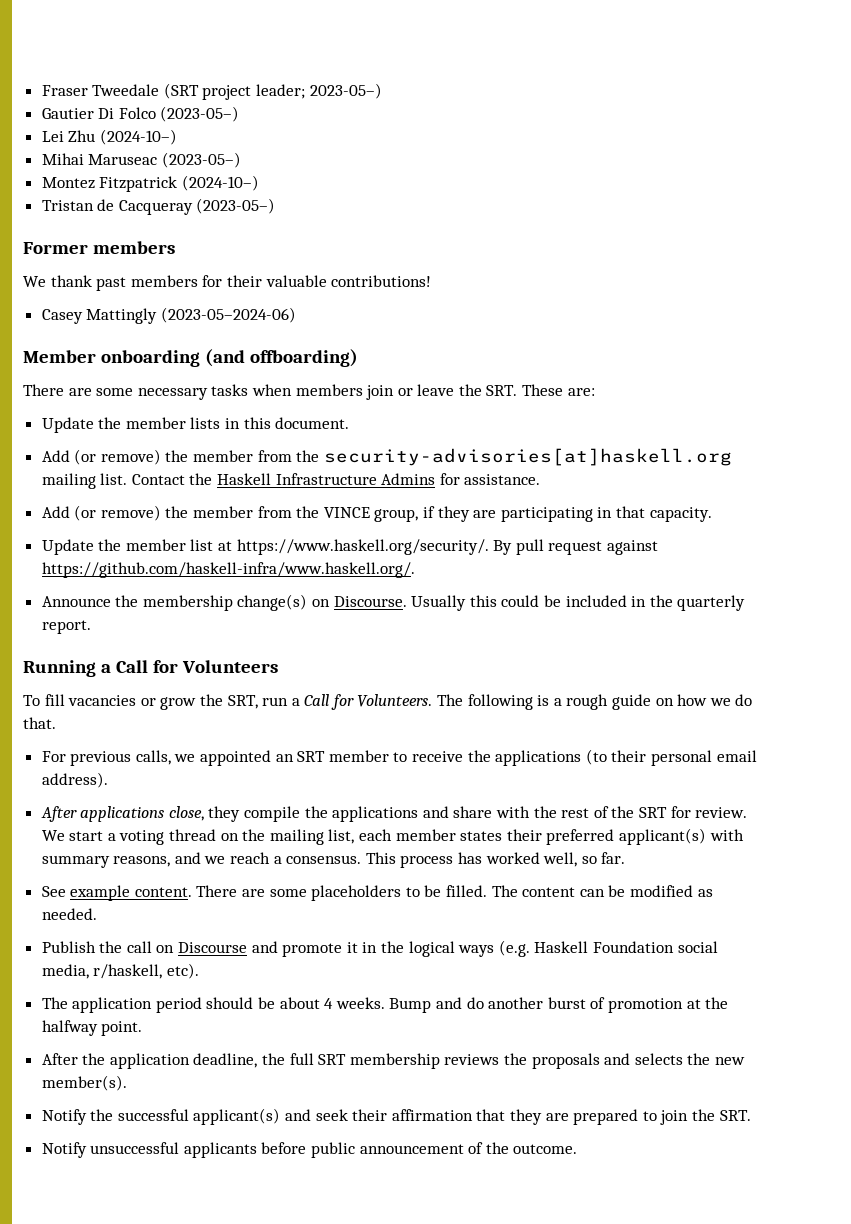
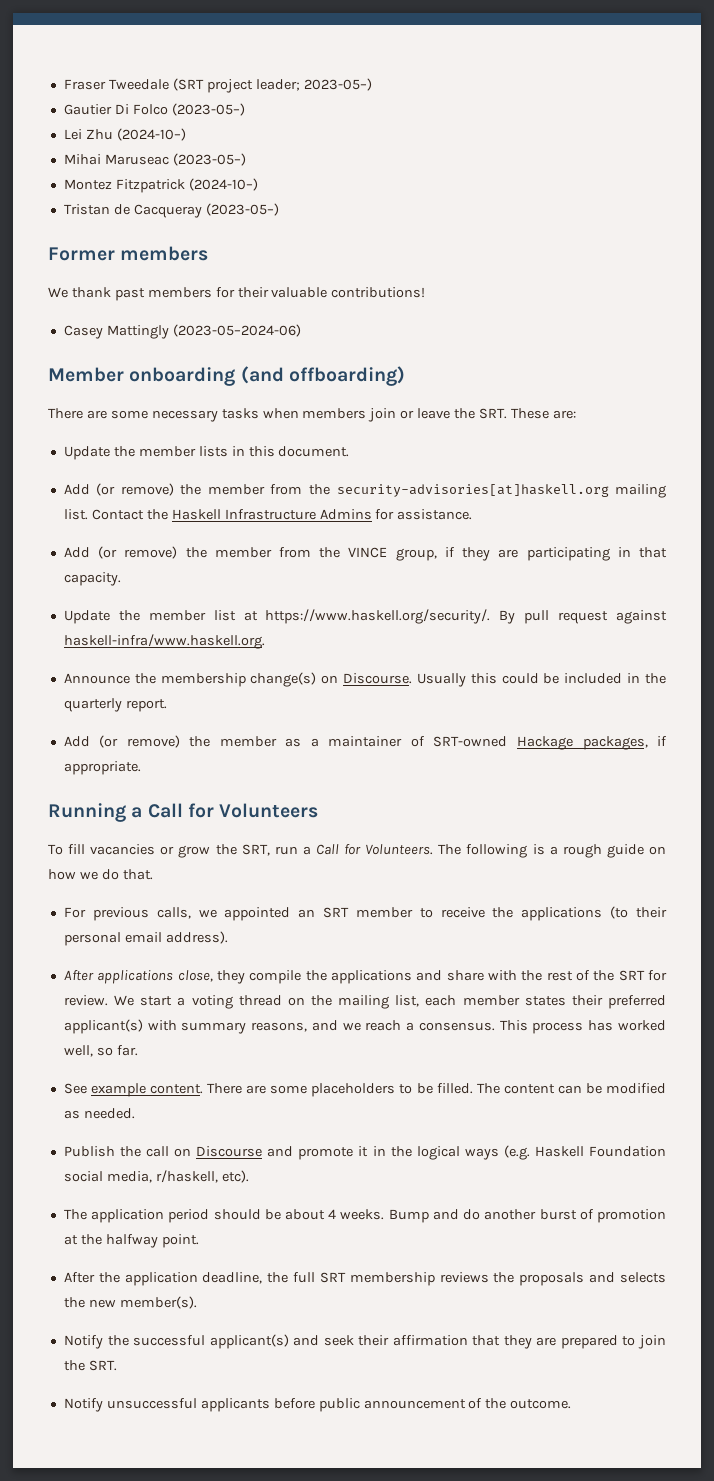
- Update the member list at https://www.haskell.org/security/. By pull request against https://github.com/haskell-infra/www.haskell.org/.
+ Update the member list at https://www.haskell.org/security/. By pull request against haskell-infra/www.haskell.org.
+ Add (or remove) the member as a maintainer of SRT-owned Hackage packages, if appropriate.

